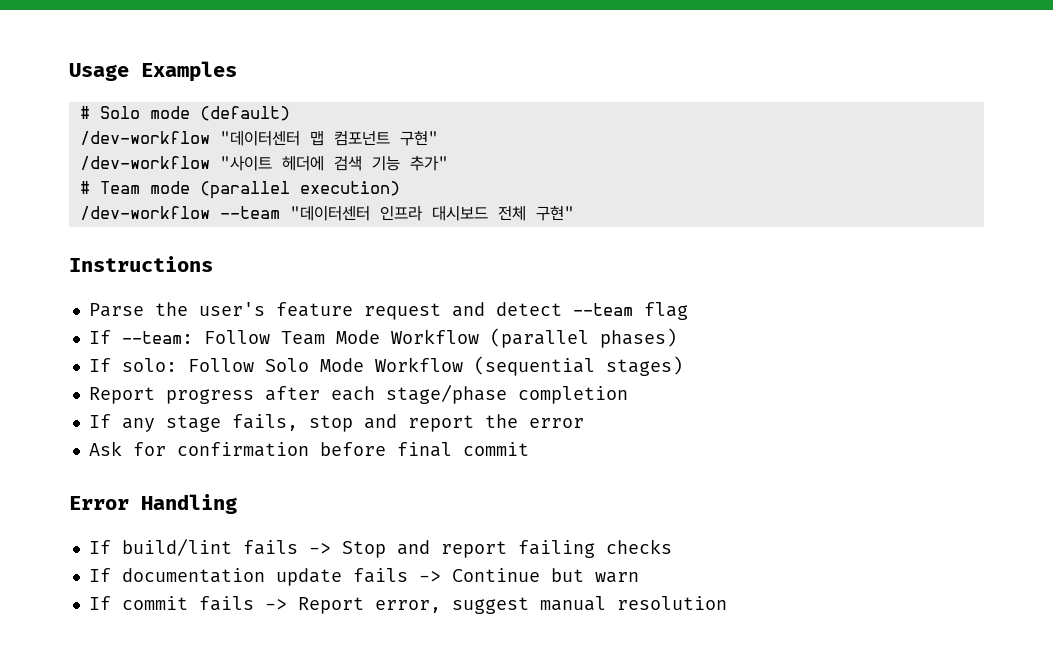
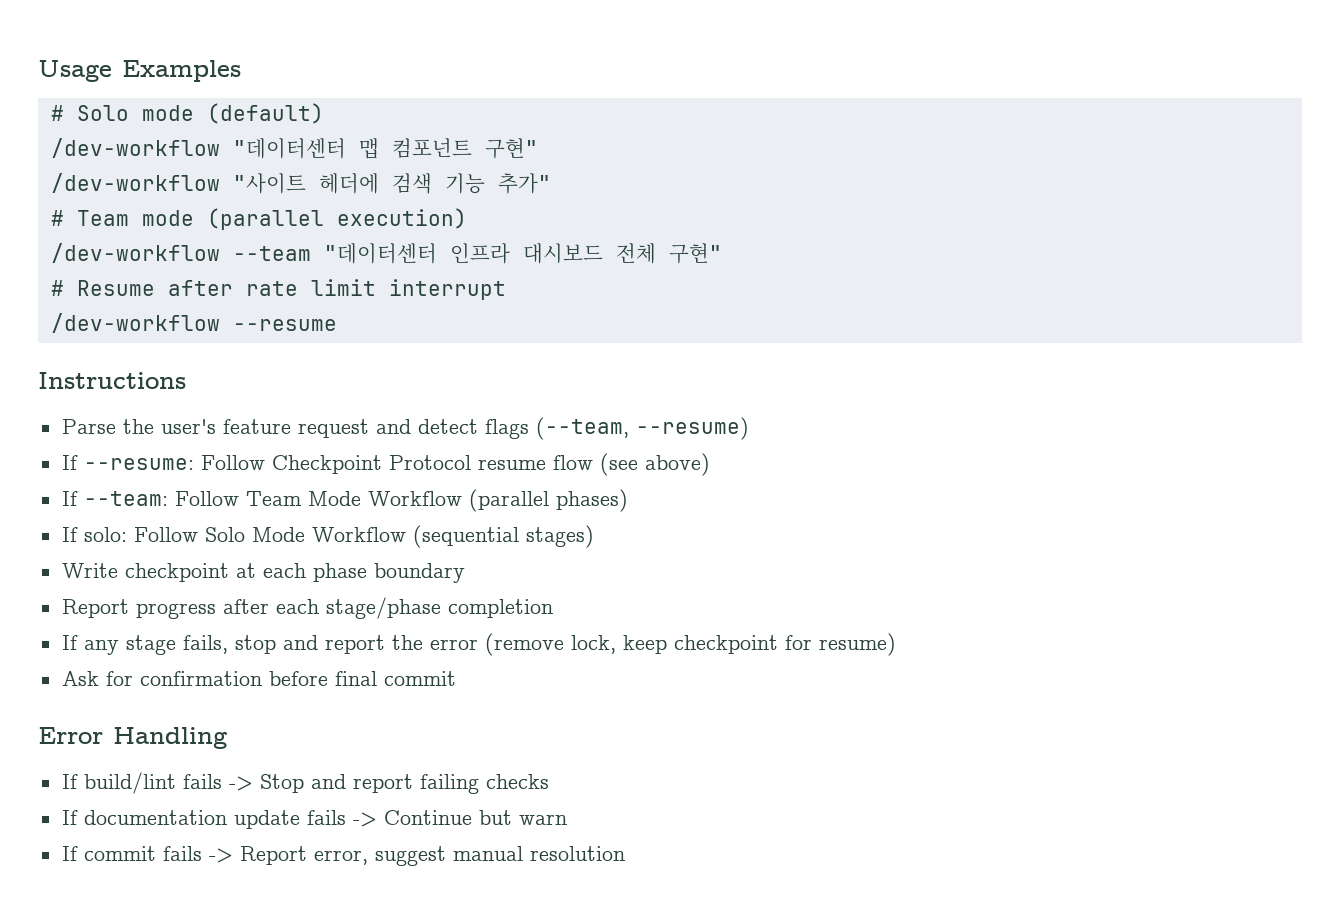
+ # Resume after rate limit interrupt
+ /dev-workflow --resume
- Parse the user's feature request and detect --team flag
+ Parse the user's feature request and detect flags (--team, --resume)
+ If --resume: Follow Checkpoint Protocol resume flow (see above)
+ Write checkpoint at each phase boundary
- If any stage fails, stop and report the error
+ If any stage fails, stop and report the error (remove lock, keep checkpoint for resume)

